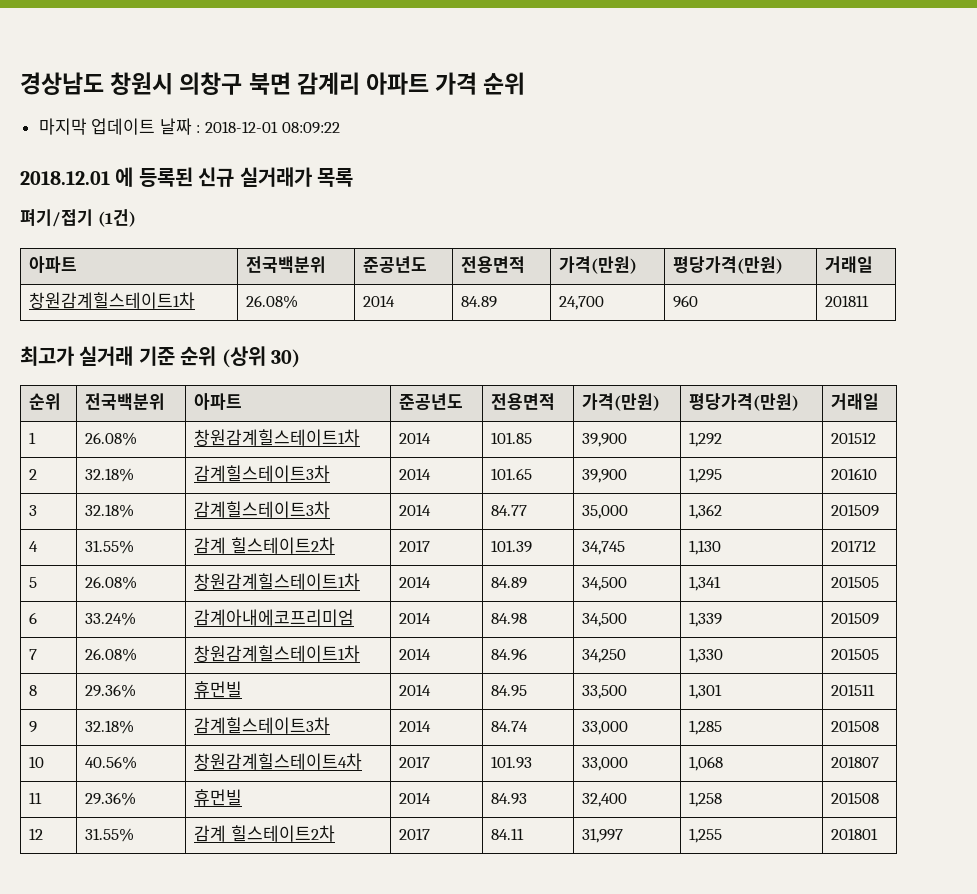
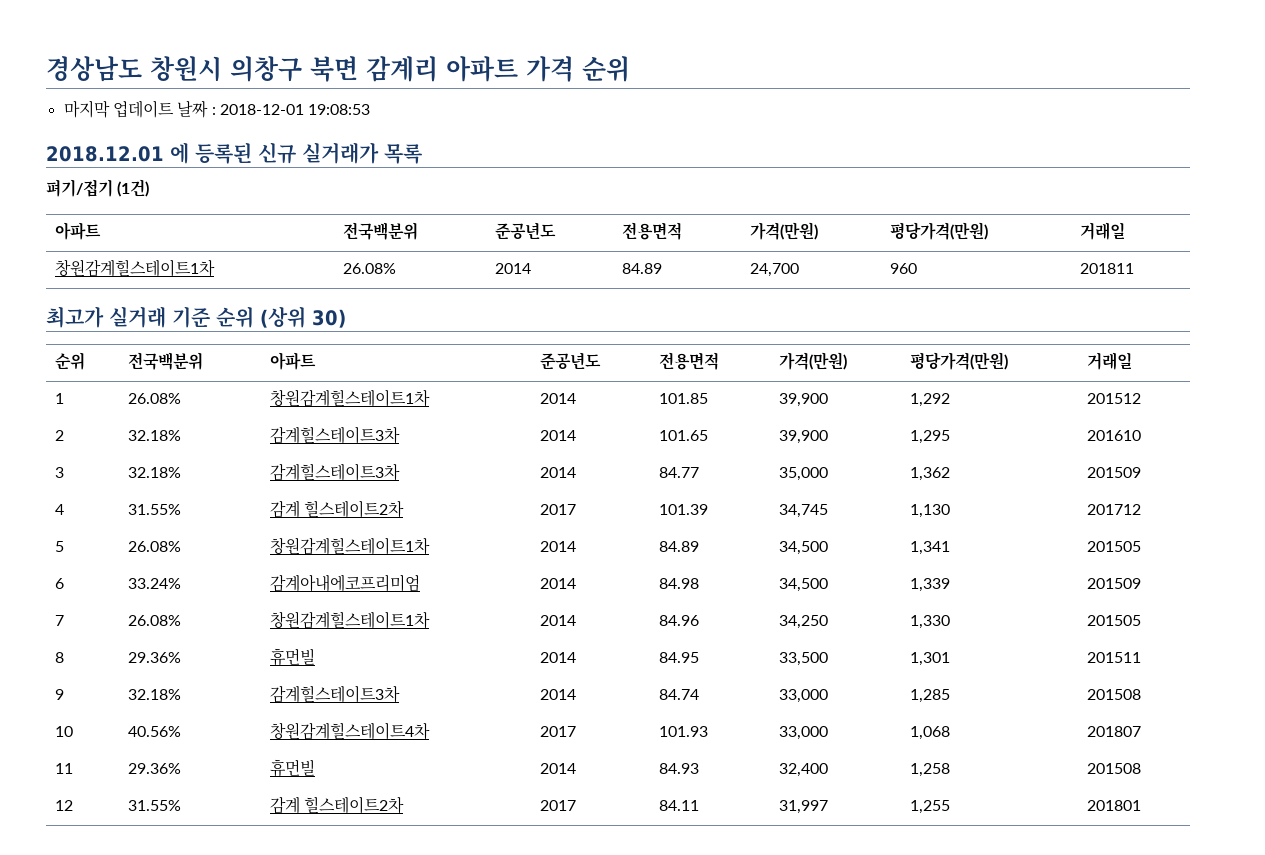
- 마지막 업데이트 날짜 : 2018-12-01 08:09:22
+ 마지막 업데이트 날짜 : 2018-12-01 19:08:53

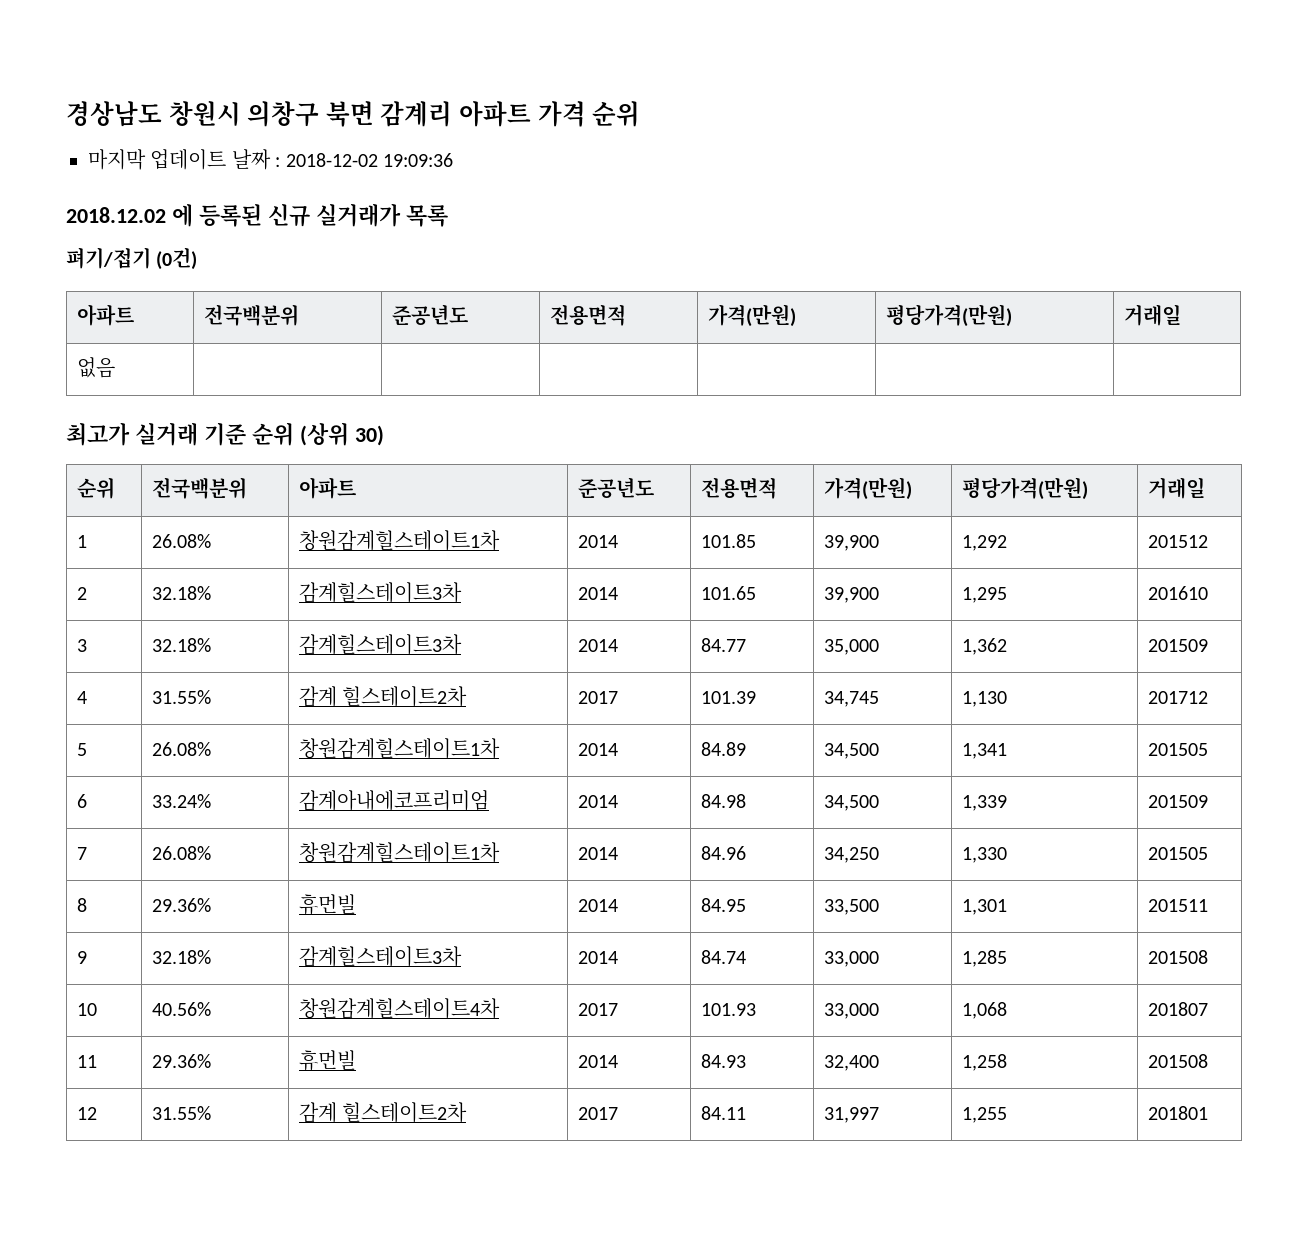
- 마지막 업데이트 날짜 : 2018-12-01 19:08:53
- 2018.12.01 에 등록된 신규 실거래가 목록
+ 마지막 업데이트 날짜 : 2018-12-02 19:09:36
+ 2018.12.02 에 등록된 신규 실거래가 목록
- 펴기/접기 (1건)
+ 펴기/접기 (0건)
- 창원감계힐스테이트1차 | 26.08% | 2014 | 84.89 | 24,700 | 960 | 201811
+ 없음 | | | | | |

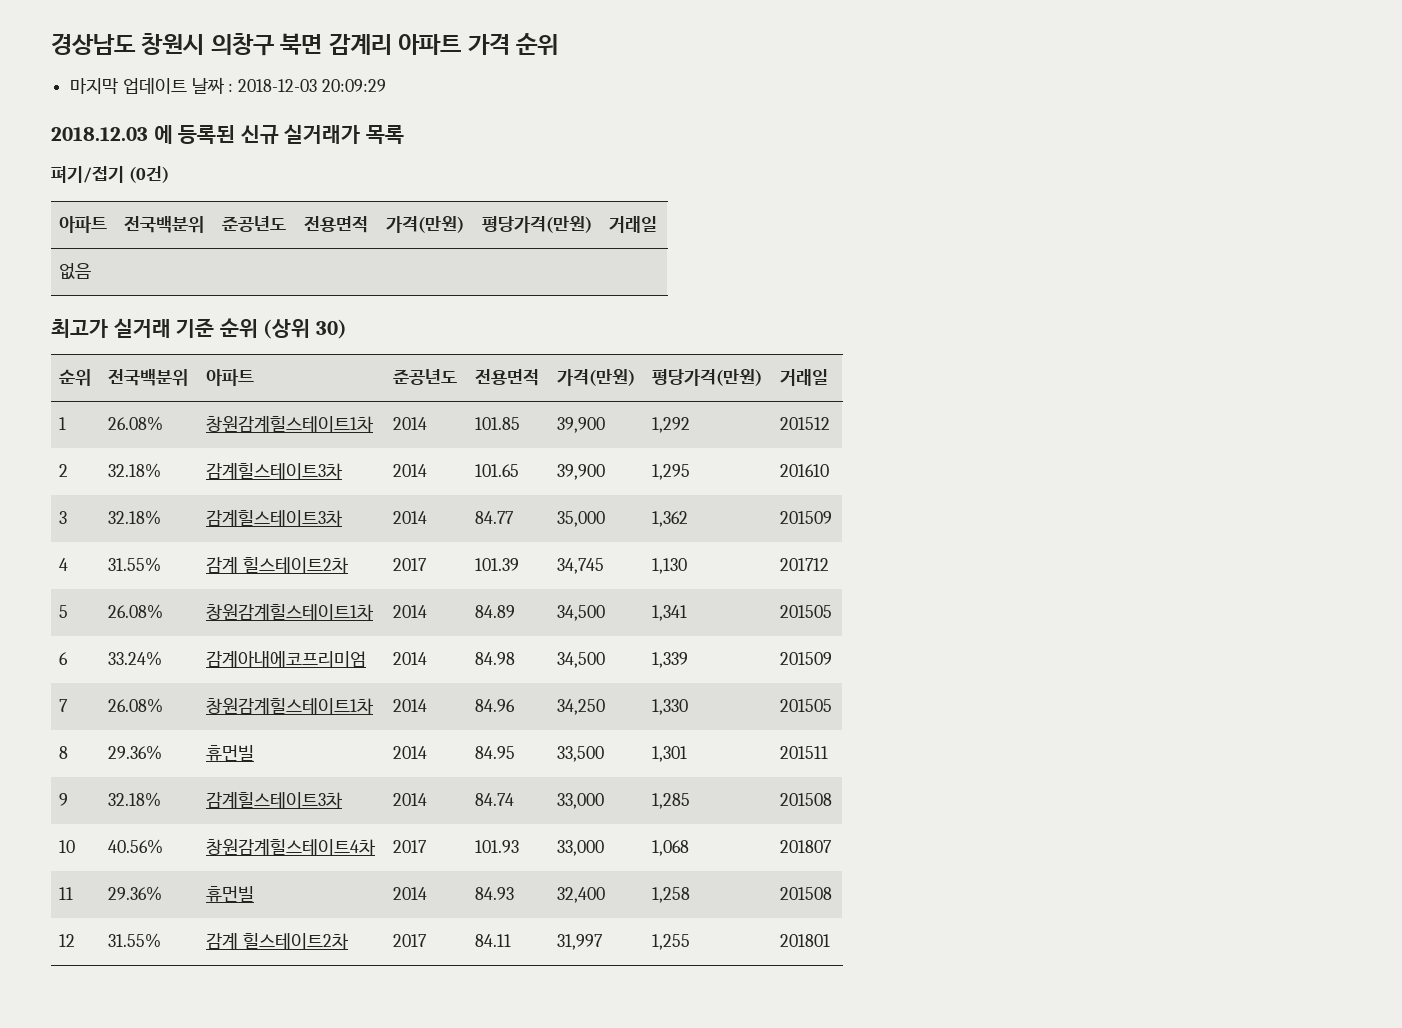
- 마지막 업데이트 날짜 : 2018-12-02 19:09:36
- 2018.12.02 에 등록된 신규 실거래가 목록
+ 마지막 업데이트 날짜 : 2018-12-03 20:09:29
+ 2018.12.03 에 등록된 신규 실거래가 목록

